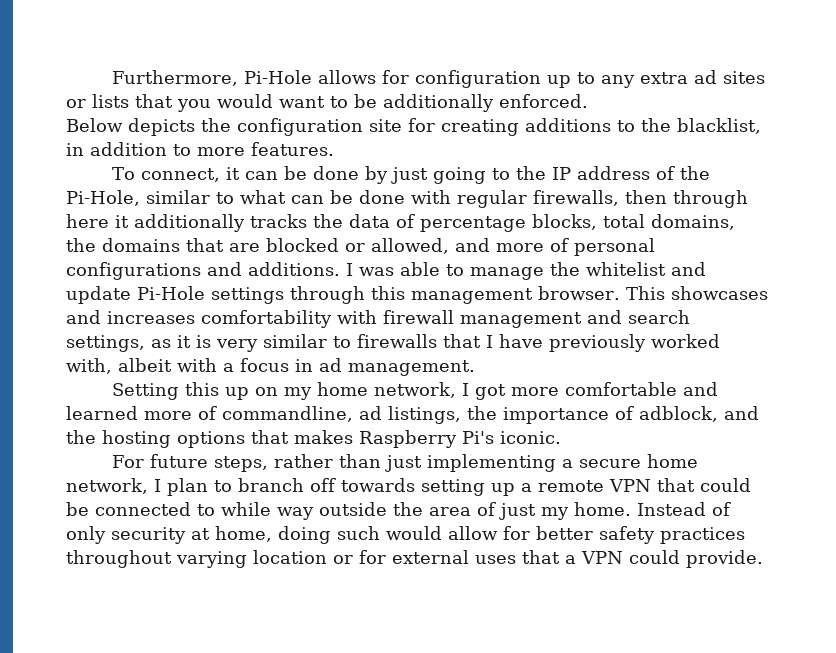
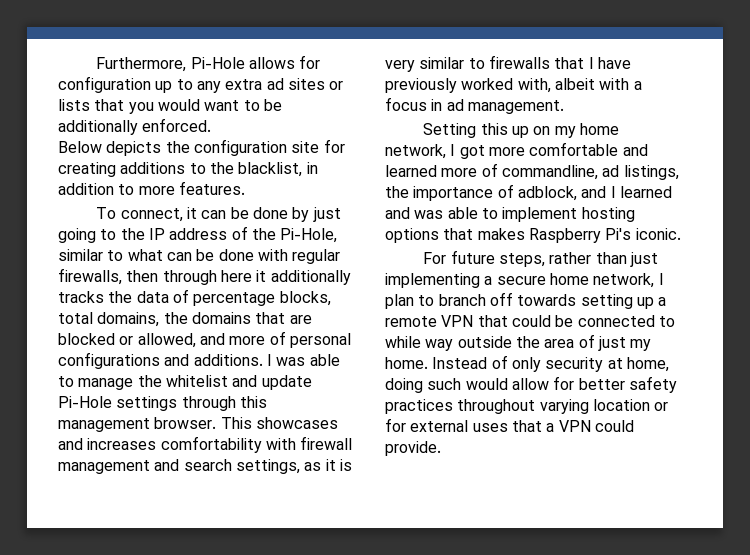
- Setting this up on my home network, I got more comfortable and learned more of commandline, ad listings, the importance of adblock, and the hosting options that makes Raspberry Pi's iconic.
+ Setting this up on my home network, I got more comfortable and learned more of commandline, ad listings, the importance of adblock, and I learned and was able to implement hosting options that makes Raspberry Pi's iconic.

